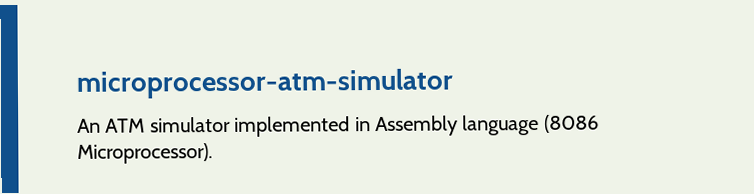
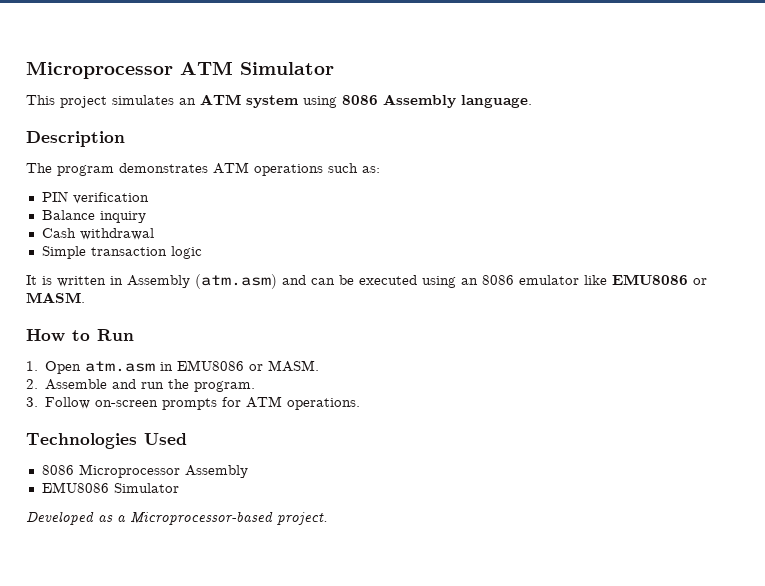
- microprocessor-atm-simulator
- An ATM simulator implemented in Assembly language (8086 Microprocessor).
+ Microprocessor ATM Simulator
+ This project simulates an ATM system using 8086 Assembly language.
+ Description
+ The program demonstrates ATM operations such as:
+ PIN verification
+ Balance inquiry
+ Cash withdrawal
+ Simple transaction logic
+ It is written in Assembly (atm.asm) and can be executed using an 8086 emulator like EMU8086 or MASM.
+ How to Run
+ 1. Open atm.asm in EMU8086 or MASM.
+ 2. Assemble and run the program.
+ 3. Follow on-screen prompts for ATM operations.
+ Technologies Used
+ 8086 Microprocessor Assembly
+ EMU8086 Simulator
+ Developed as a Microprocessor-based project.

